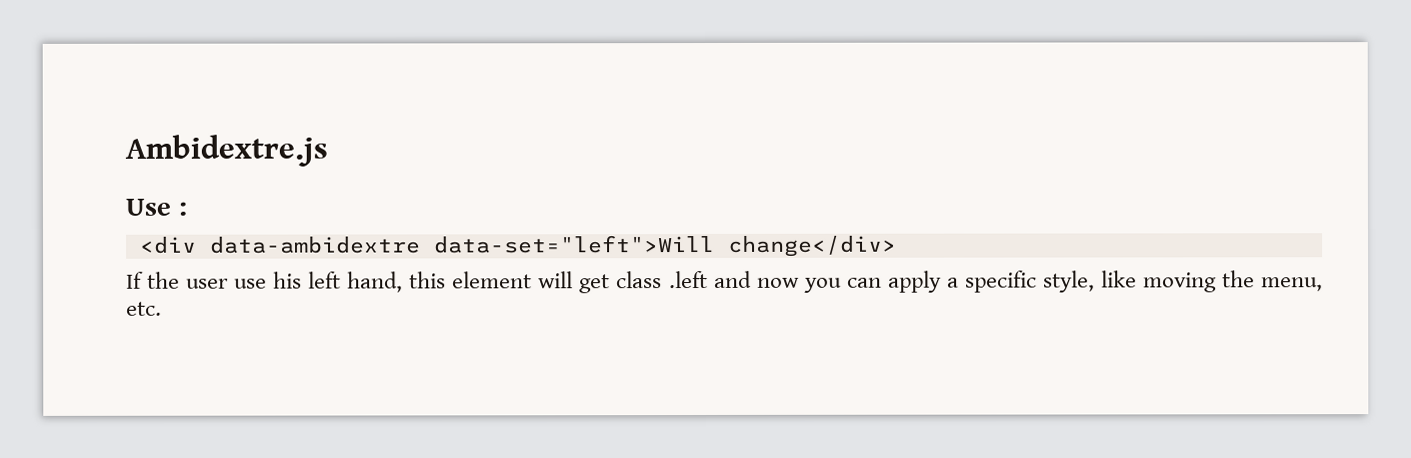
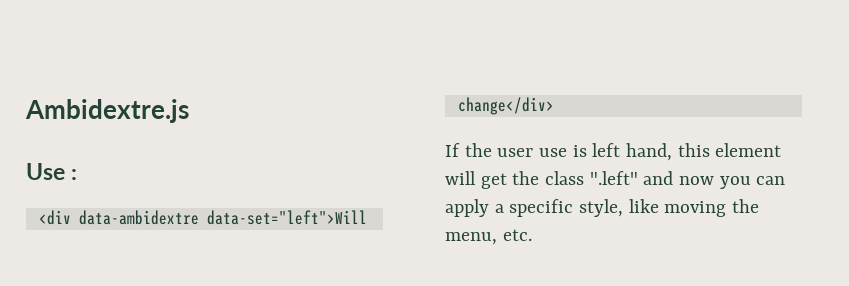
- If the user use his left hand, this element will get class .left and now you can apply a specific style, like moving the menu, etc.
+ If the user use is left hand, this element will get the class ".left" and now you can apply a specific style, like moving the menu, etc.

